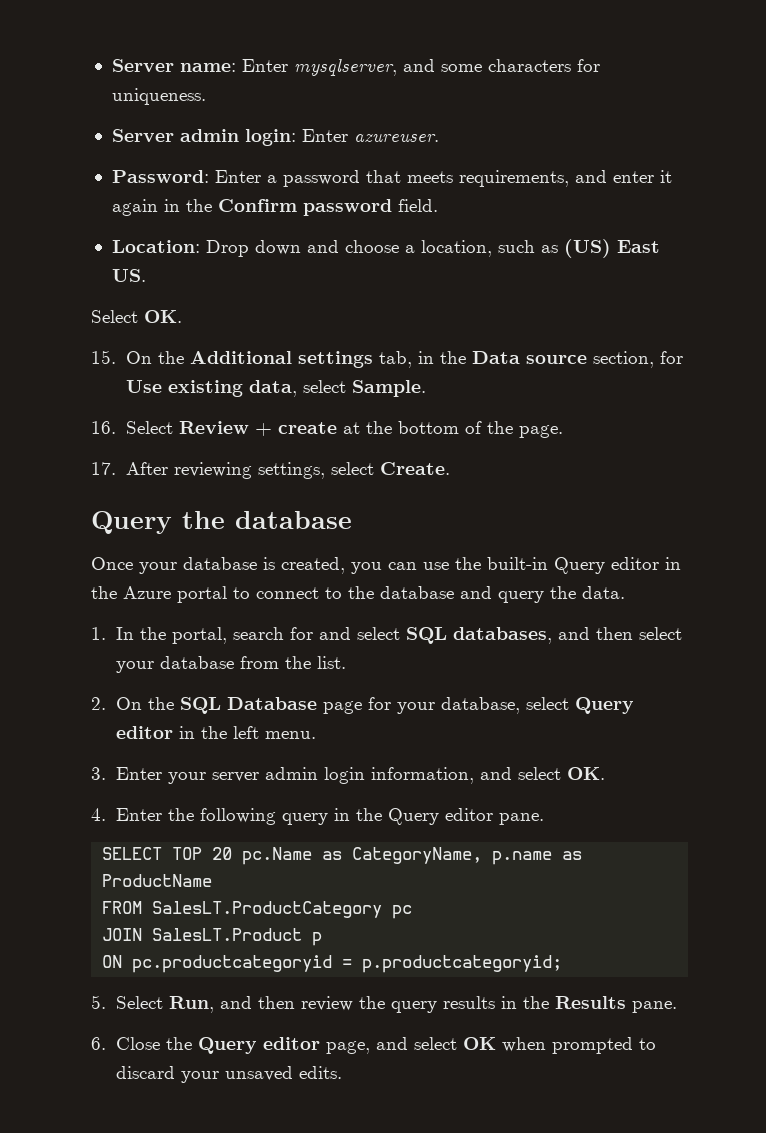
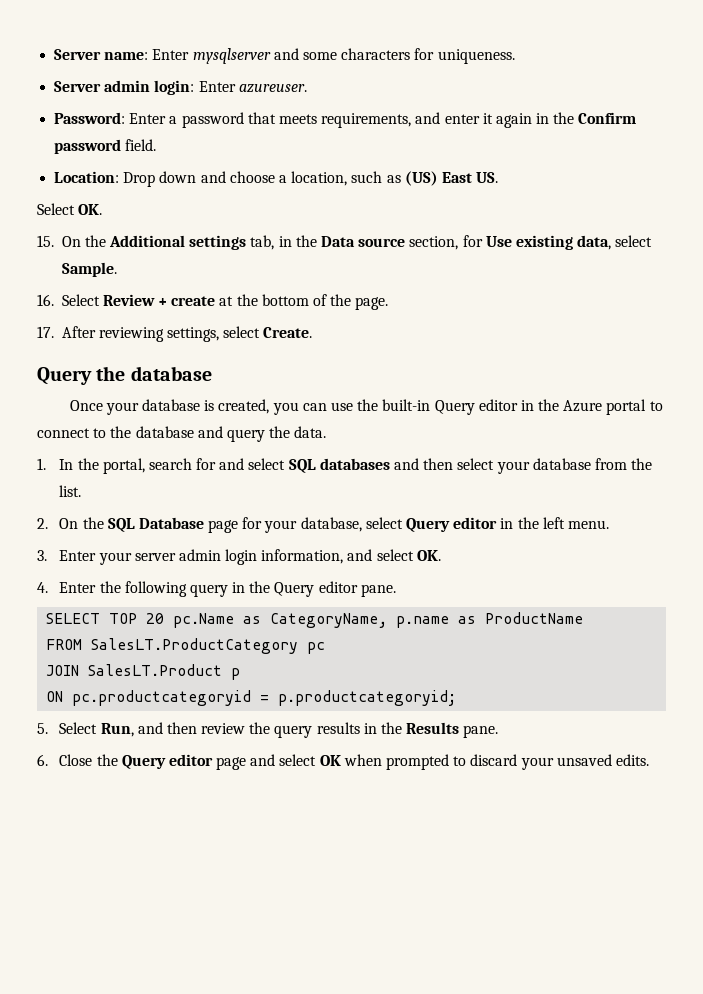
- Server name: Enter mysqlserver, and some characters for uniqueness.
+ Server name: Enter mysqlserver and some characters for uniqueness.
- 1. In the portal, search for and select SQL databases, and then select your database from the list.
+ 1. In the portal, search for and select SQL databases and then select your database from the list.
- 6. Close the Query editor page, and select OK when prompted to discard your unsaved edits.
+ 6. Close the Query editor page and select OK when prompted to discard your unsaved edits.

